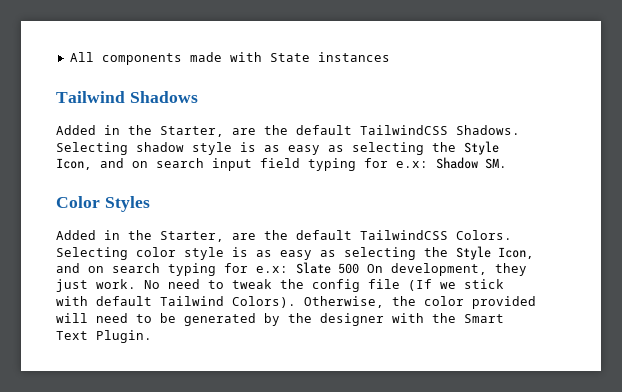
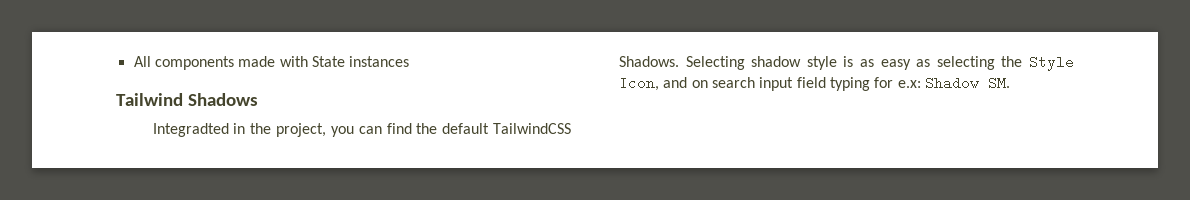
- Added in the Starter, are the default TailwindCSS Shadows.
+ Integradted in the project, you can find the default TailwindCSS Shadows.
- Color Styles
- Added in the Starter, are the default TailwindCSS Colors. Selecting color style is as easy as selecting the Style Icon, and on search typing for e.x: Slate 500 On development, they just work. No need to tweak the config file (If we stick with default Tailwind Colors). Otherwise, the color provided will need to be generated by the designer with the Smart Text Plugin.

